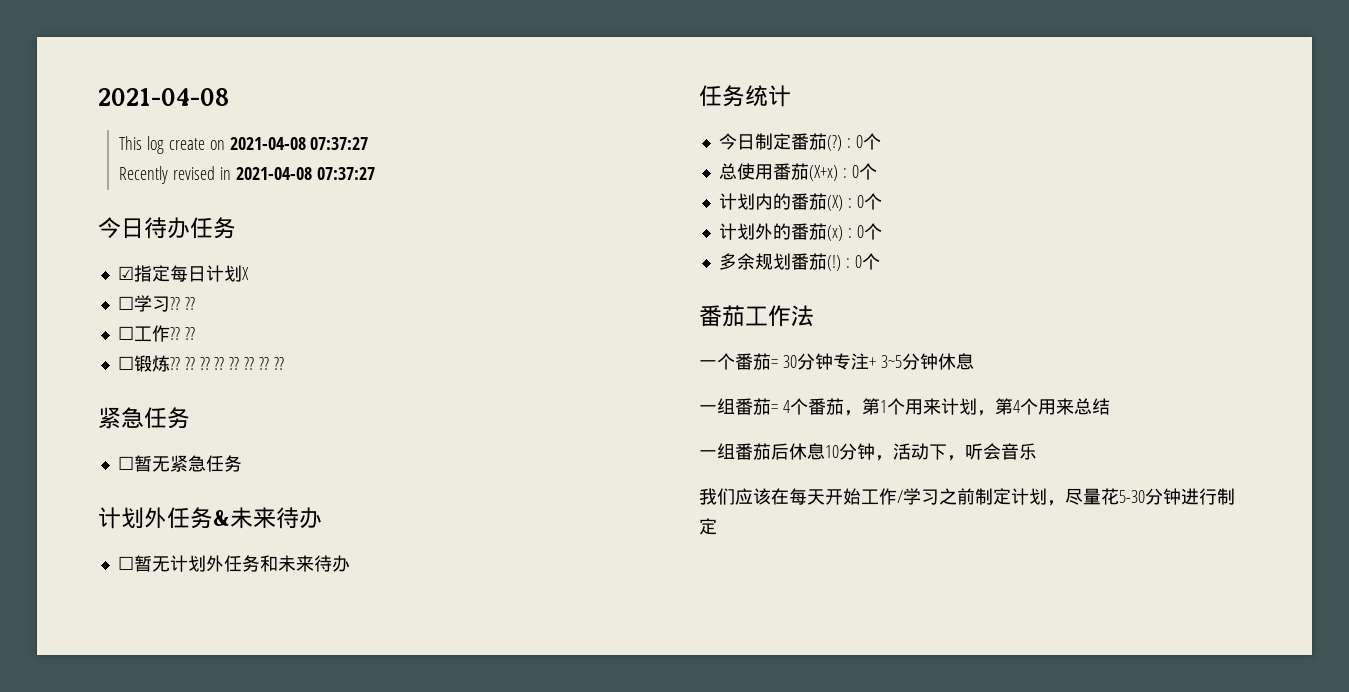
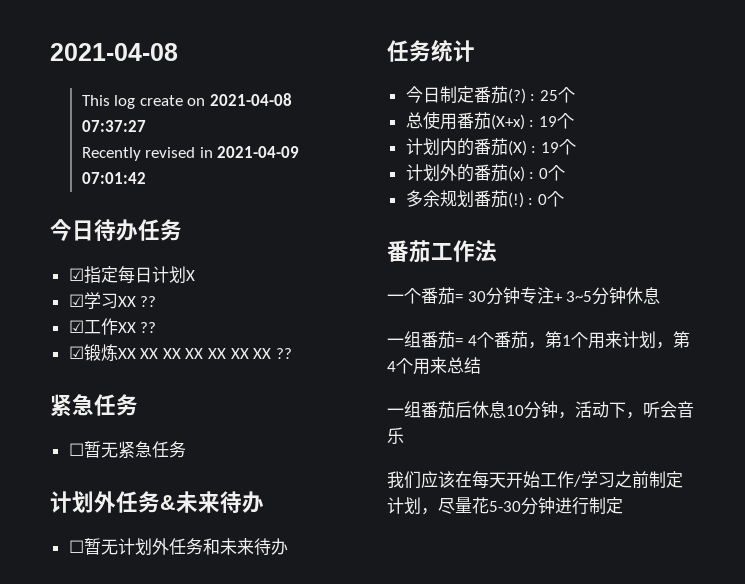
- Recently revised in 2021-04-08 07:37:27
+ Recently revised in 2021-04-09 07:01:42
- ☐学习?? ??
- ☐工作?? ??
- ☐锻炼?? ?? ?? ?? ?? ?? ?? ??
+ ☑学习XX ??
+ ☑工作XX ??
+ ☑锻炼XX XX XX XX XX XX XX ??
- 今日制定番茄(?) : 0个
+ 今日制定番茄(?) : 25个
- 总使用番茄(X+x) : 0个
+ 总使用番茄(X+x) : 19个
- 计划内的番茄(X) : 0个
+ 计划内的番茄(X) : 19个

